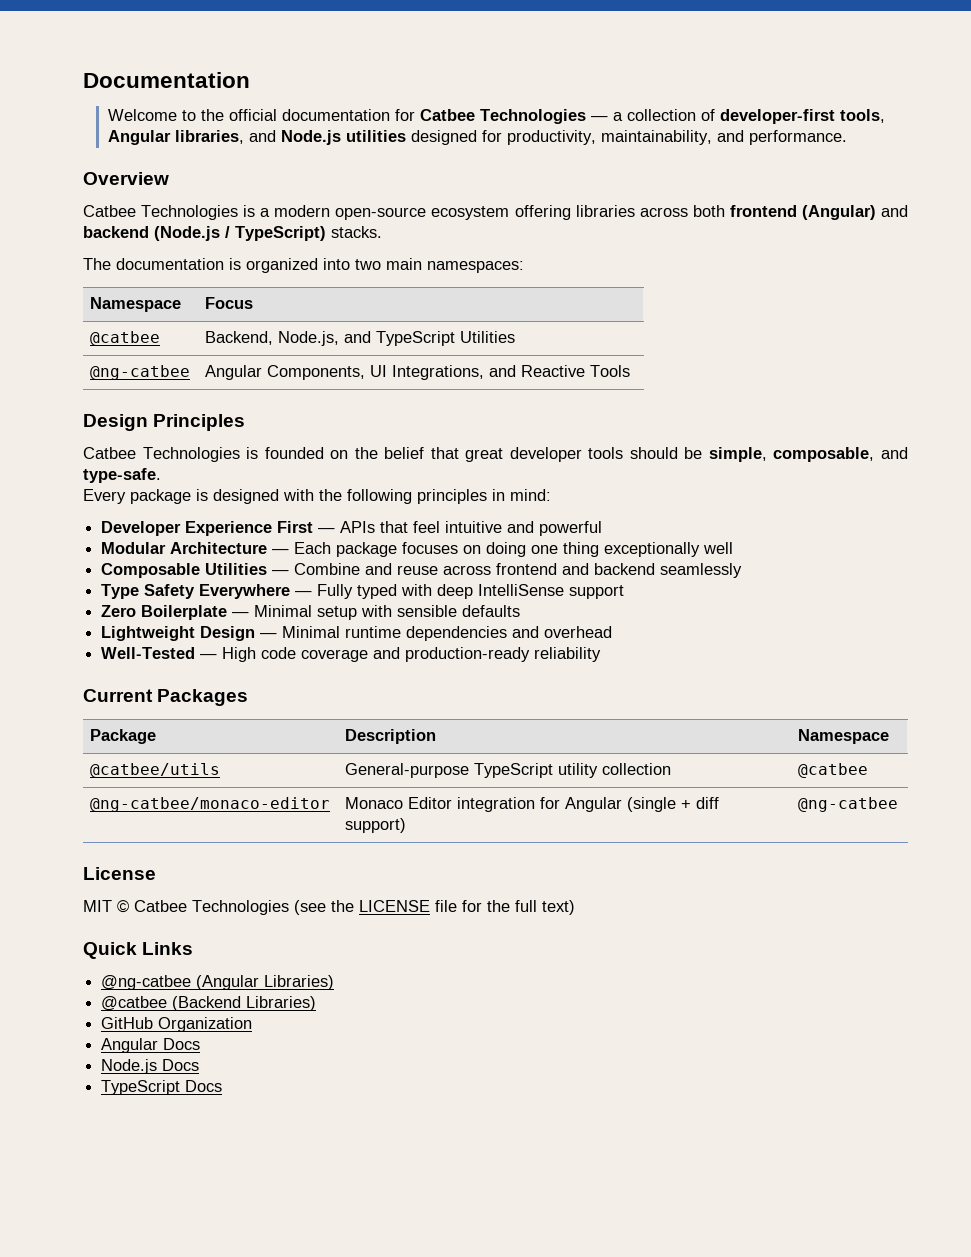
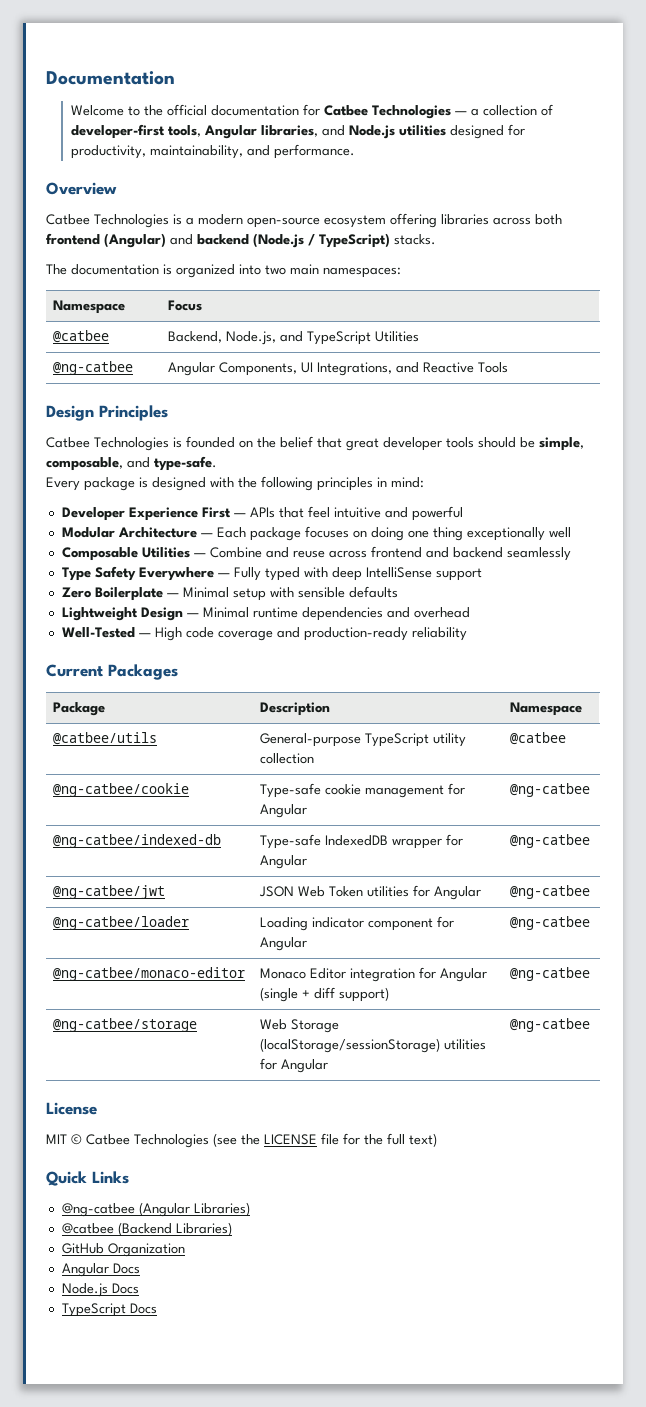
+ @ng-catbee/cookie | Type-safe cookie management for Angular | @ng-catbee
+ @ng-catbee/indexed-db | Type-safe IndexedDB wrapper for Angular | @ng-catbee
+ @ng-catbee/jwt | JSON Web Token utilities for Angular | @ng-catbee
+ @ng-catbee/loader | Loading indicator component for Angular | @ng-catbee
+ @ng-catbee/storage | Web Storage (localStorage/sessionStorage) utilities for Angular | @ng-catbee

